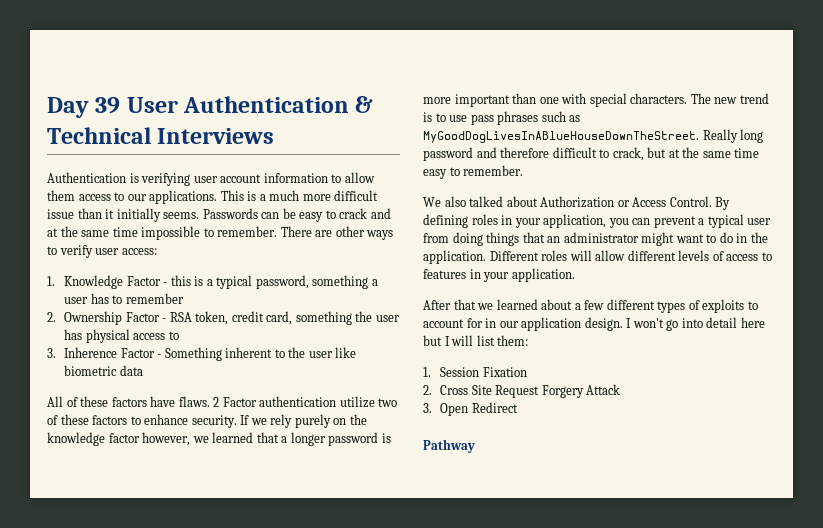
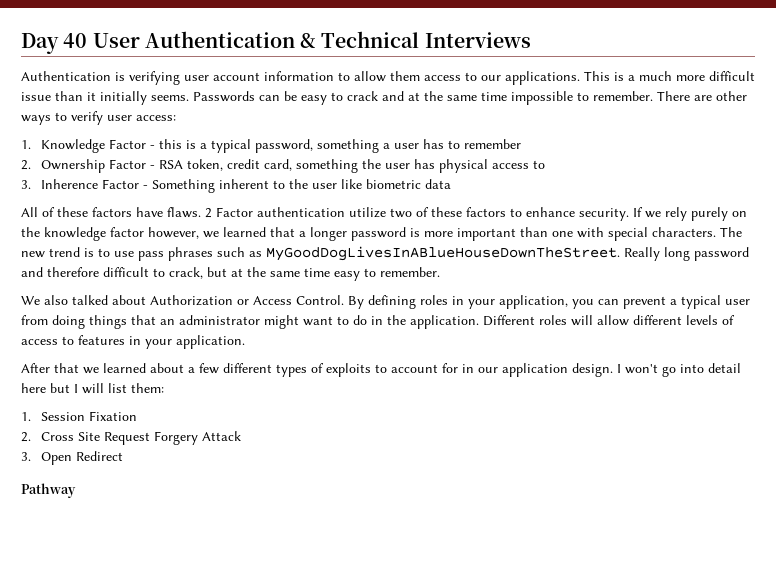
- Day 39 User Authentication & Technical Interviews
+ Day 40 User Authentication & Technical Interviews

